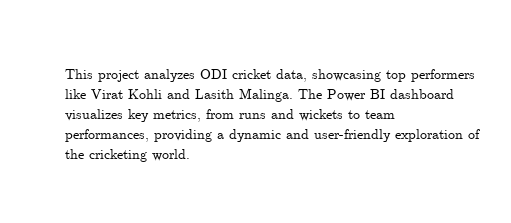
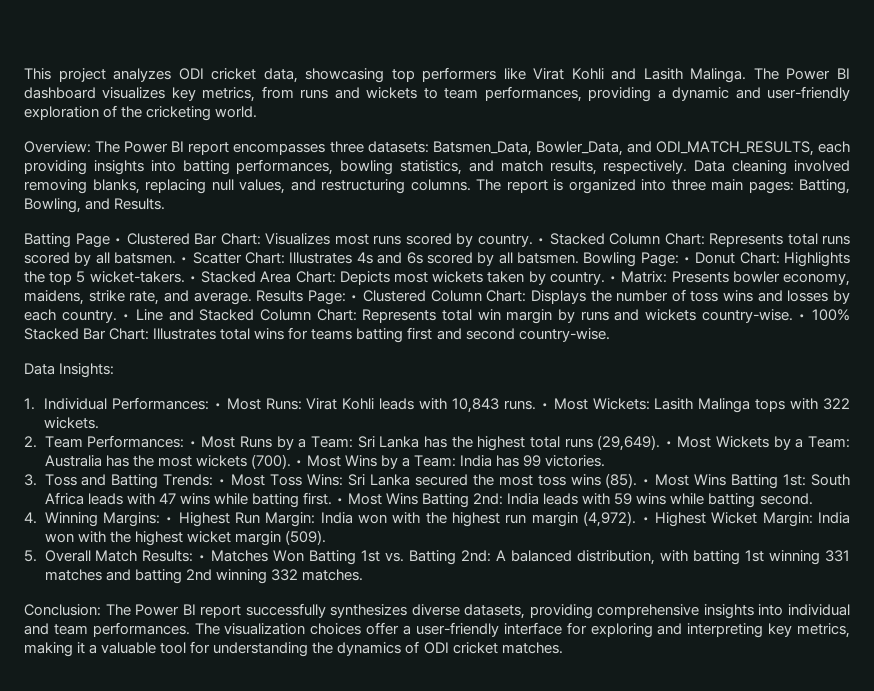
+ Overview: The Power BI report encompasses three datasets: Batsmen_Data, Bowler_Data, and ODI_MATCH_RESULTS, each providing insights into batting performances, bowling statistics, and match results, respectively. Data cleaning involved removing blanks, replacing null values, and restructuring columns. The report is organized into three main pages: Batting, Bowling, and Results.
+ Batting Page • Clustered Bar Chart: Visualizes most runs scored by country. • Stacked Column Chart: Represents total runs scored by all batsmen. • Scatter Chart: Illustrates 4s and 6s scored by all batsmen. Bowling Page: • Donut Chart: Highlights the top 5 wicket-takers. • Stacked Area Chart: Depicts most wickets taken by country. • Matrix: Presents bowler economy, maidens, strike rate, and average. Results Page: • Clustered Column Chart: Displays the number of toss wins and losses by each country. • Line and Stacked Column Chart: Represents total win margin by runs and wickets country-wise. • 100% Stacked Bar Chart: Illustrates total wins for teams batting first and second country-wise.
+ Data Insights:
+ 1. Individual Performances: • Most Runs: Virat Kohli leads with 10,843 runs. • Most Wickets: Lasith Malinga tops with 322 wickets.
+ 2. Team Performances: • Most Runs by a Team: Sri Lanka has the highest total runs (29,649). • Most Wickets by a Team: Australia has the most wickets (700). • Most Wins by a Team: India has 99 victories.
+ 3. Toss and Batting Trends: • Most Toss Wins: Sri Lanka secured the most toss wins (85). • Most Wins Batting 1st: South Africa leads with 47 wins while batting first. • Most Wins Batting 2nd: India leads with 59 wins while batting second.
+ 4. Winning Margins: • Highest Run Margin: India won with the highest run margin (4,972). • Highest Wicket Margin: India won with the highest wicket margin (509).
+ 5. Overall Match Results: • Matches Won Batting 1st vs. Batting 2nd: A balanced distribution, with batting 1st winning 331 matches and batting 2nd winning 332 matches.
+ Conclusion: The Power BI report successfully synthesizes diverse datasets, providing comprehensive insights into individual and team performances. The visualization choices offer a user-friendly interface for exploring and interpreting key metrics, making it a valuable tool for understanding the dynamics of ODI cricket matches.

